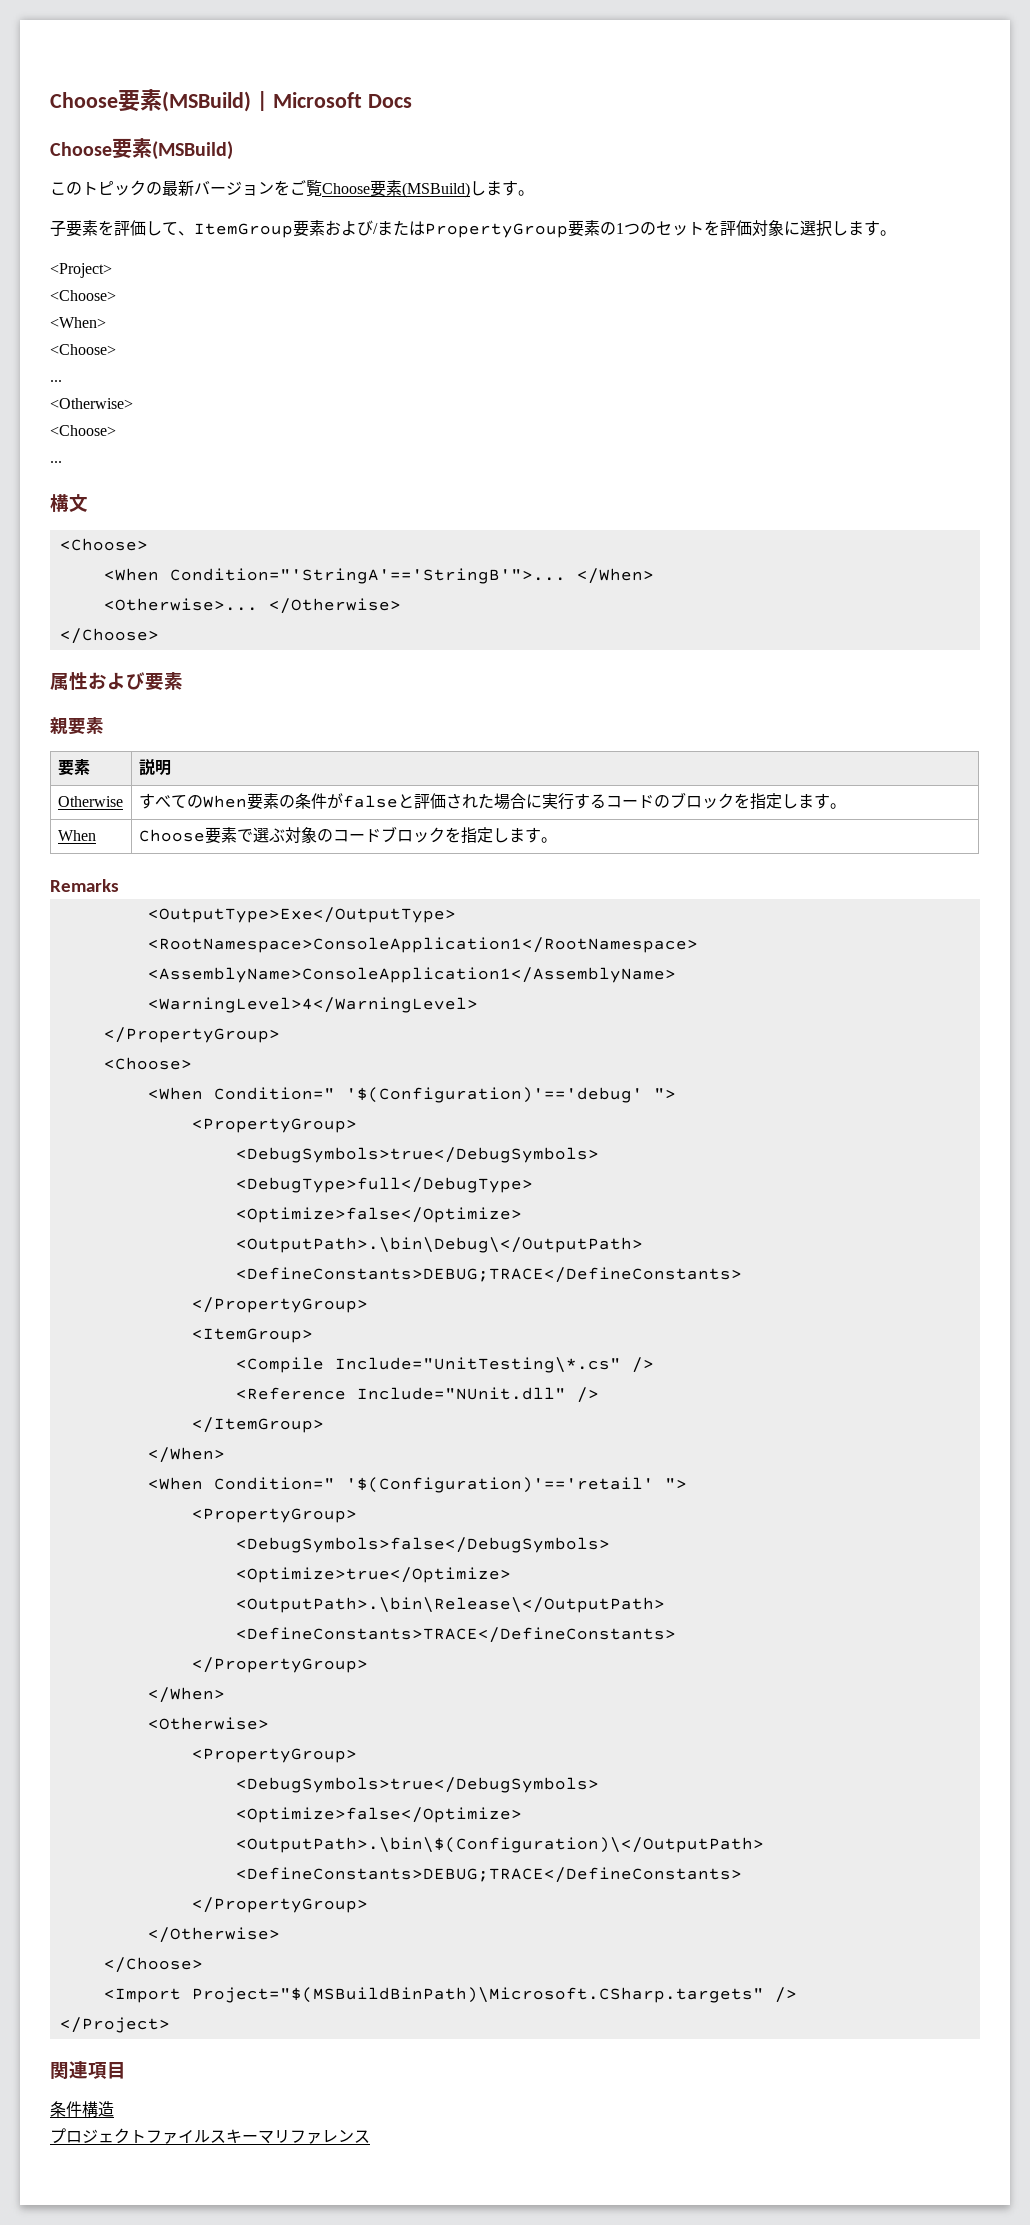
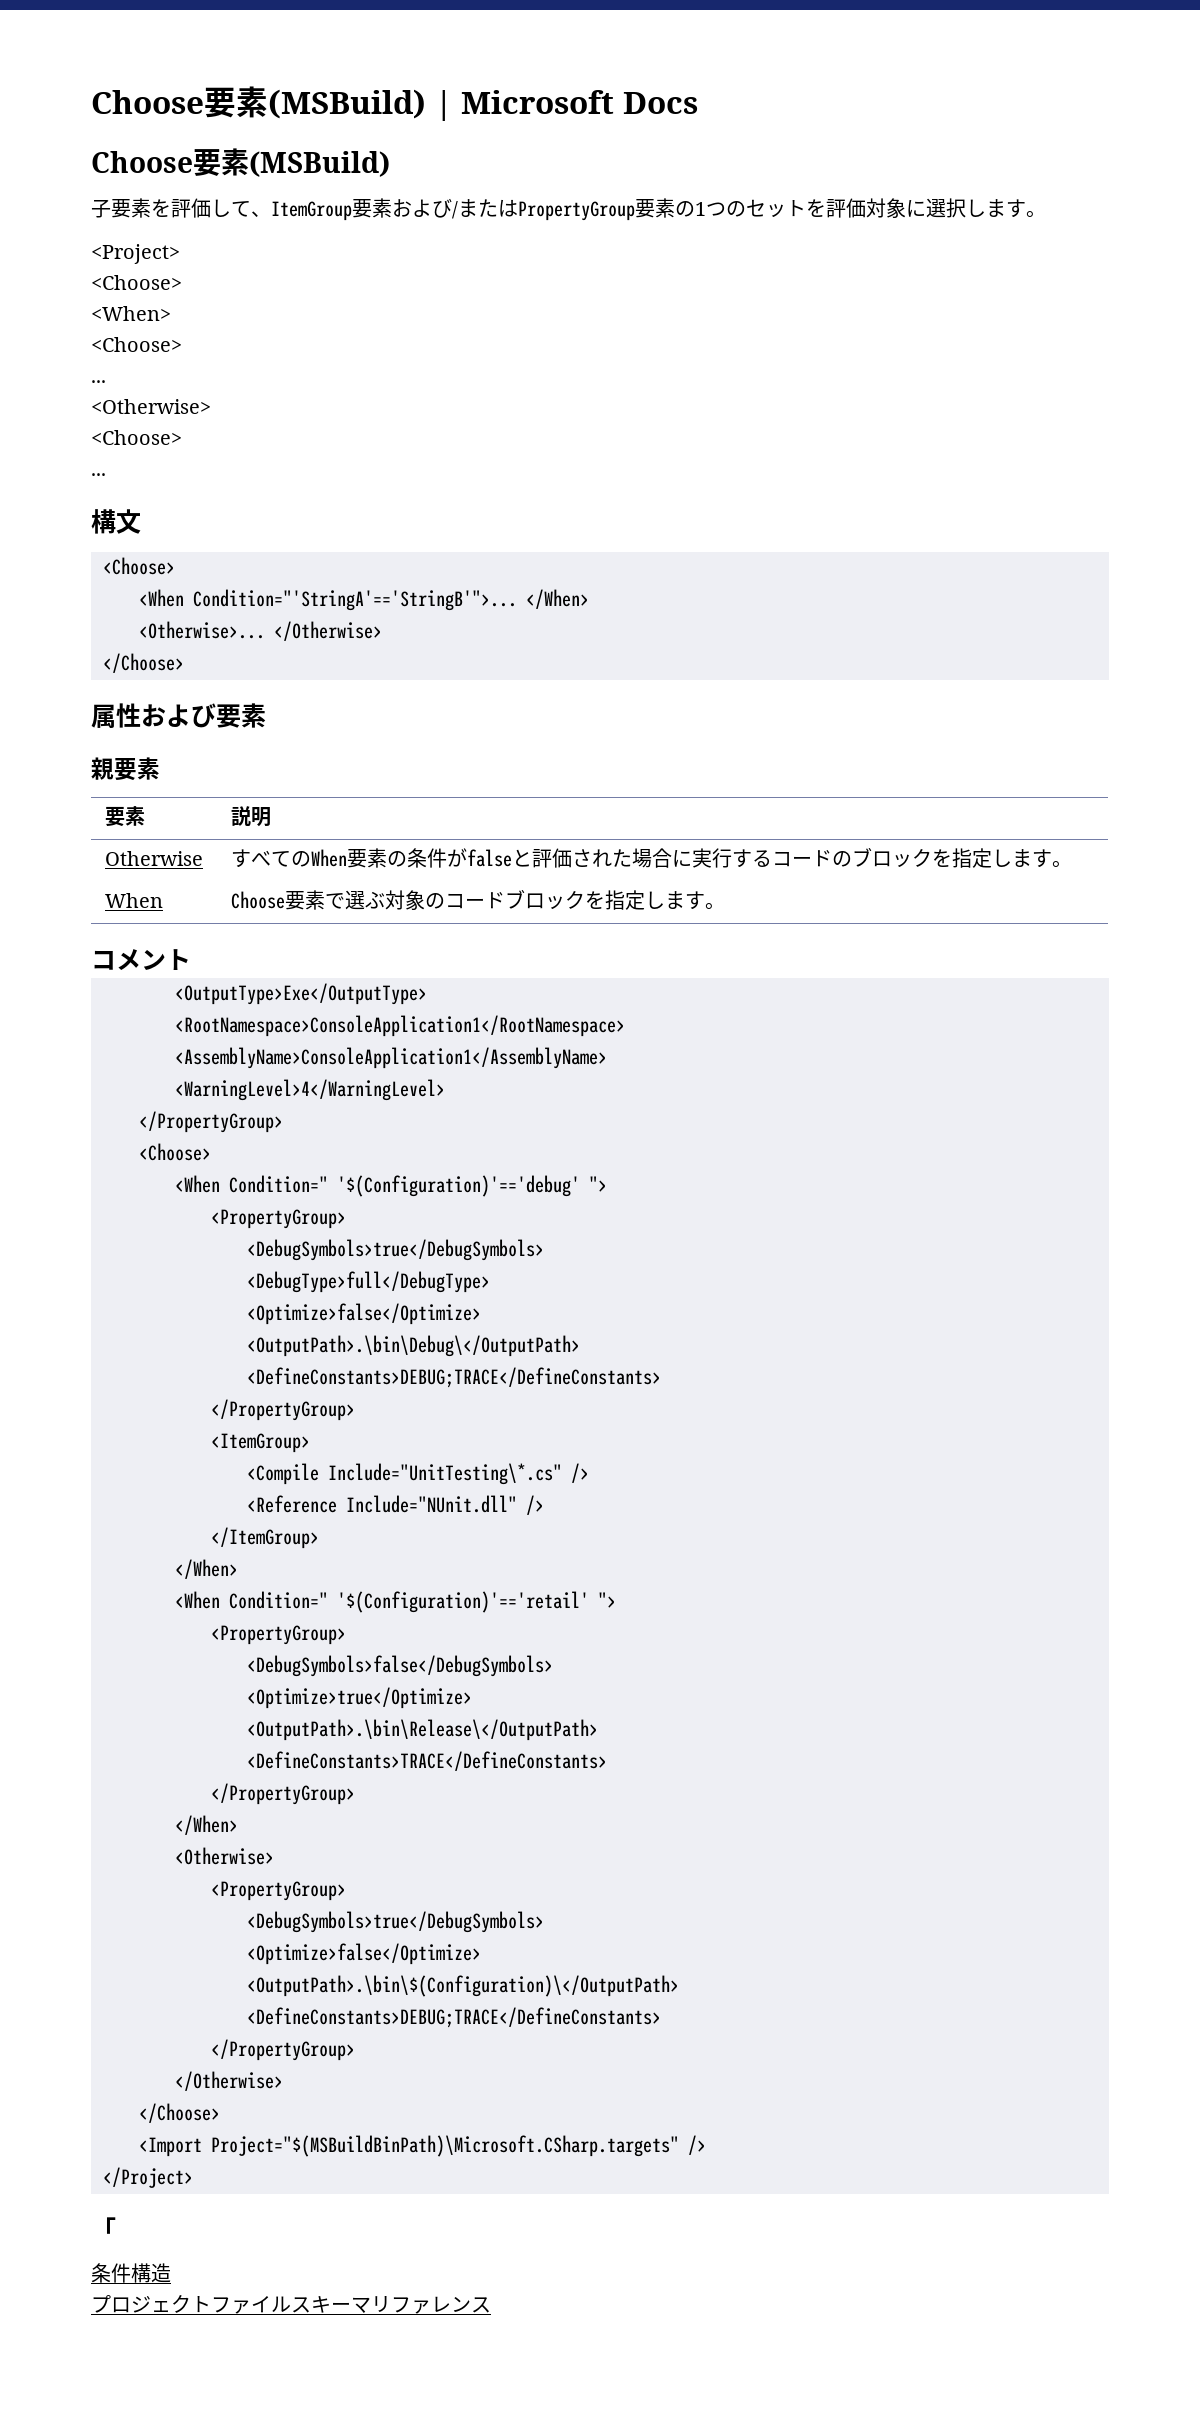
- このトピックの最新バージョンをご覧Choose要素(MSBuild)します。
- Remarks
+ コメント
- 関連項目
+ 「

